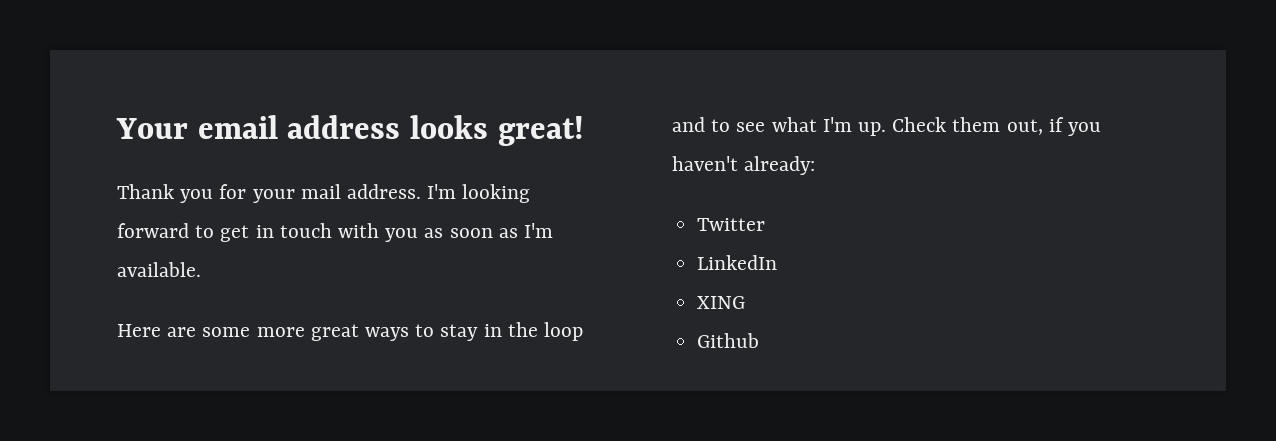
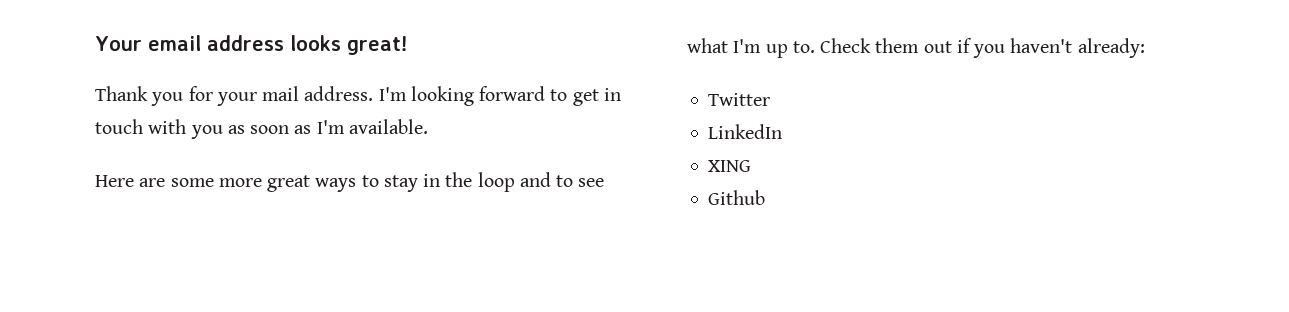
- Here are some more great ways to stay in the loop and to see what I'm up.
+ Here are some more great ways to stay in the loop and to see what I'm up to.
- Check them out, if you haven't already:
+ Check them out if you haven't already:

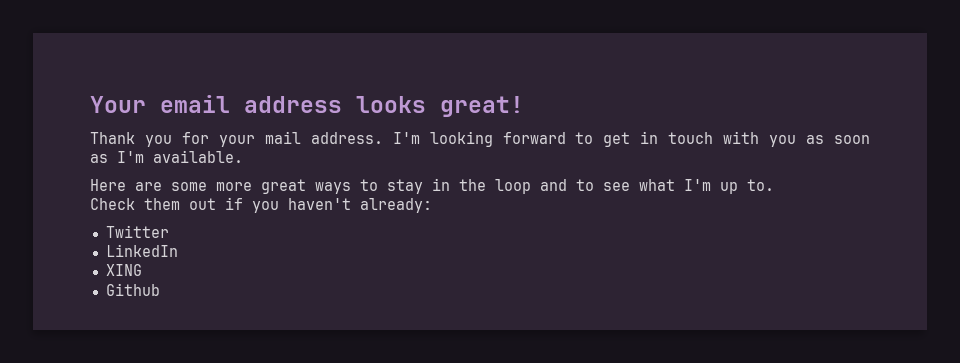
- Here are some more great ways to stay in the loop and to see what I'm up to. Check them out if you haven't already:
+ Here are some more great ways to stay in the loop and to see what I'm up to.
+ Check them out if you haven't already:

